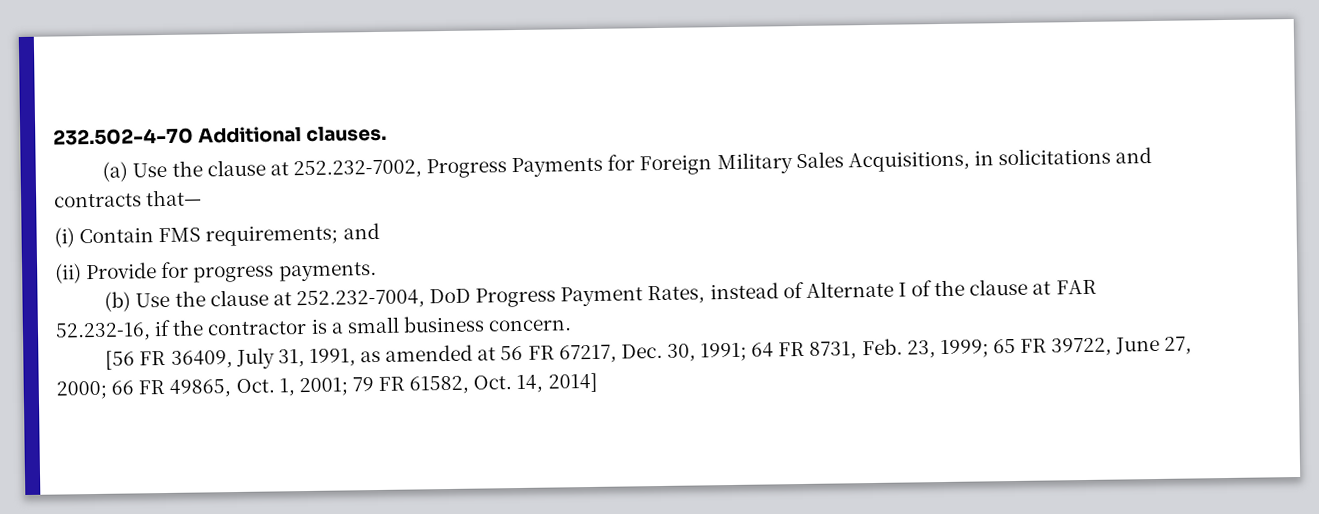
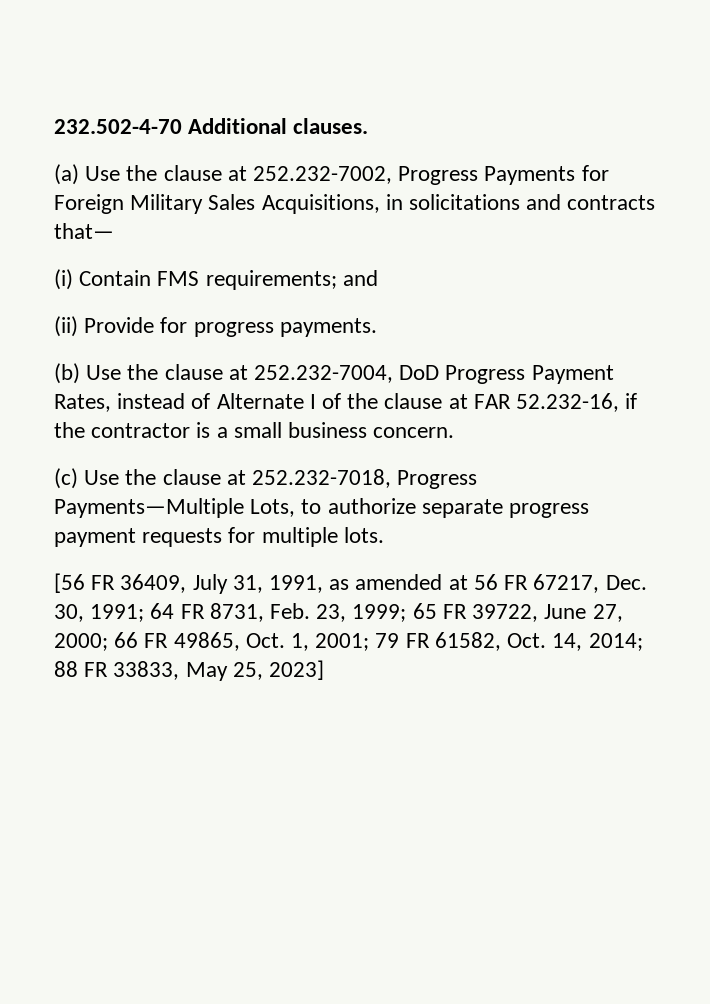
+ (c) Use the clause at 252.232-7018, Progress Payments—Multiple Lots, to authorize separate progress payment requests for multiple lots.
- [56 FR 36409, July 31, 1991, as amended at 56 FR 67217, Dec. 30, 1991; 64 FR 8731, Feb. 23, 1999; 65 FR 39722, June 27, 2000; 66 FR 49865, Oct. 1, 2001; 79 FR 61582, Oct. 14, 2014]
+ [56 FR 36409, July 31, 1991, as amended at 56 FR 67217, Dec. 30, 1991; 64 FR 8731, Feb. 23, 1999; 65 FR 39722, June 27, 2000; 66 FR 49865, Oct. 1, 2001; 79 FR 61582, Oct. 14, 2014; 88 FR 33833, May 25, 2023]

